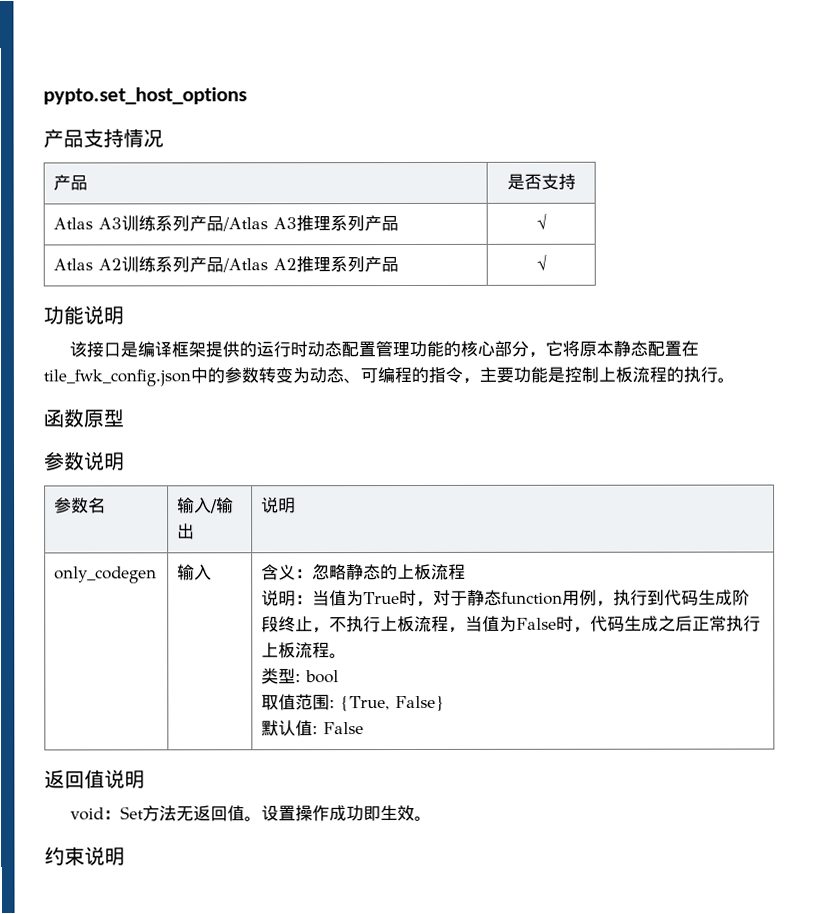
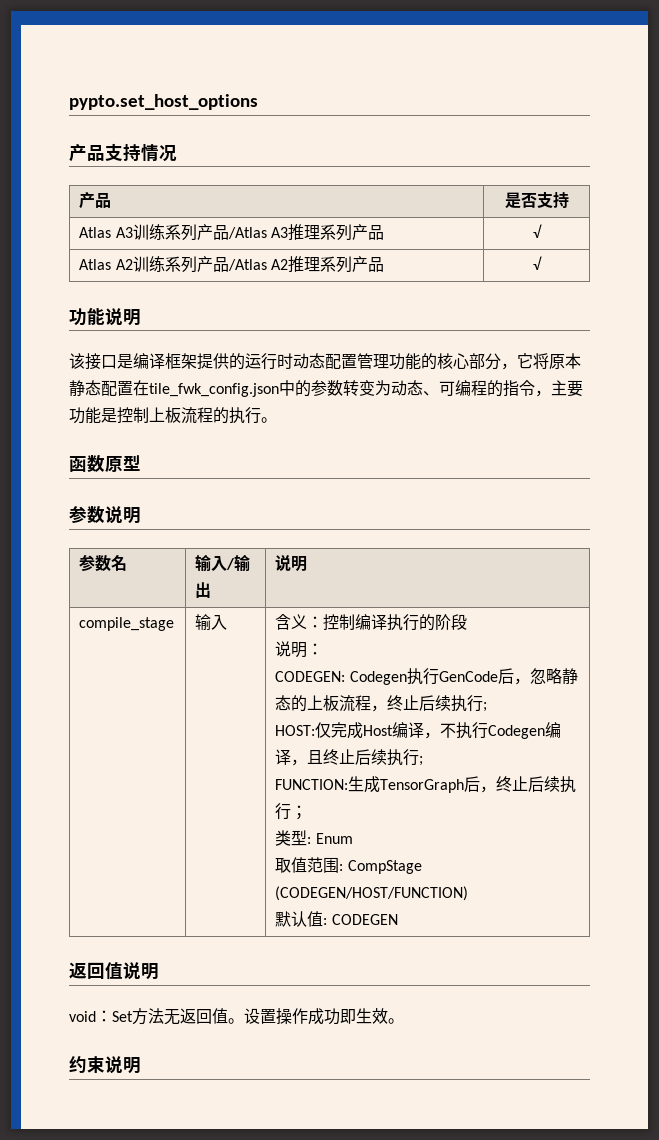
- only_codegen
+ compile_stage
- 含义：忽略静态的上板流程
- 说明：当值为True时，对于静态function用例，执行到代码生成阶段终止，不执行上板流程，当值为False时，代码生成之后正常执行上板流程。
+ 含义：控制编译执行的阶段
+ 说明：
+ CODEGEN: Codegen执行GenCode后，忽略静态的上板流程，终止后续执行;
+ HOST:仅完成Host编译，不执行Codegen编译，且终止后续执行;
+ FUNCTION:生成TensorGraph后，终止后续执行；
- 类型: bool
+ 类型: Enum
- 取值范围: {True, False}
+ 取值范围: CompStage (CODEGEN/HOST/FUNCTION)
- 默认值: False
+ 默认值: CODEGEN

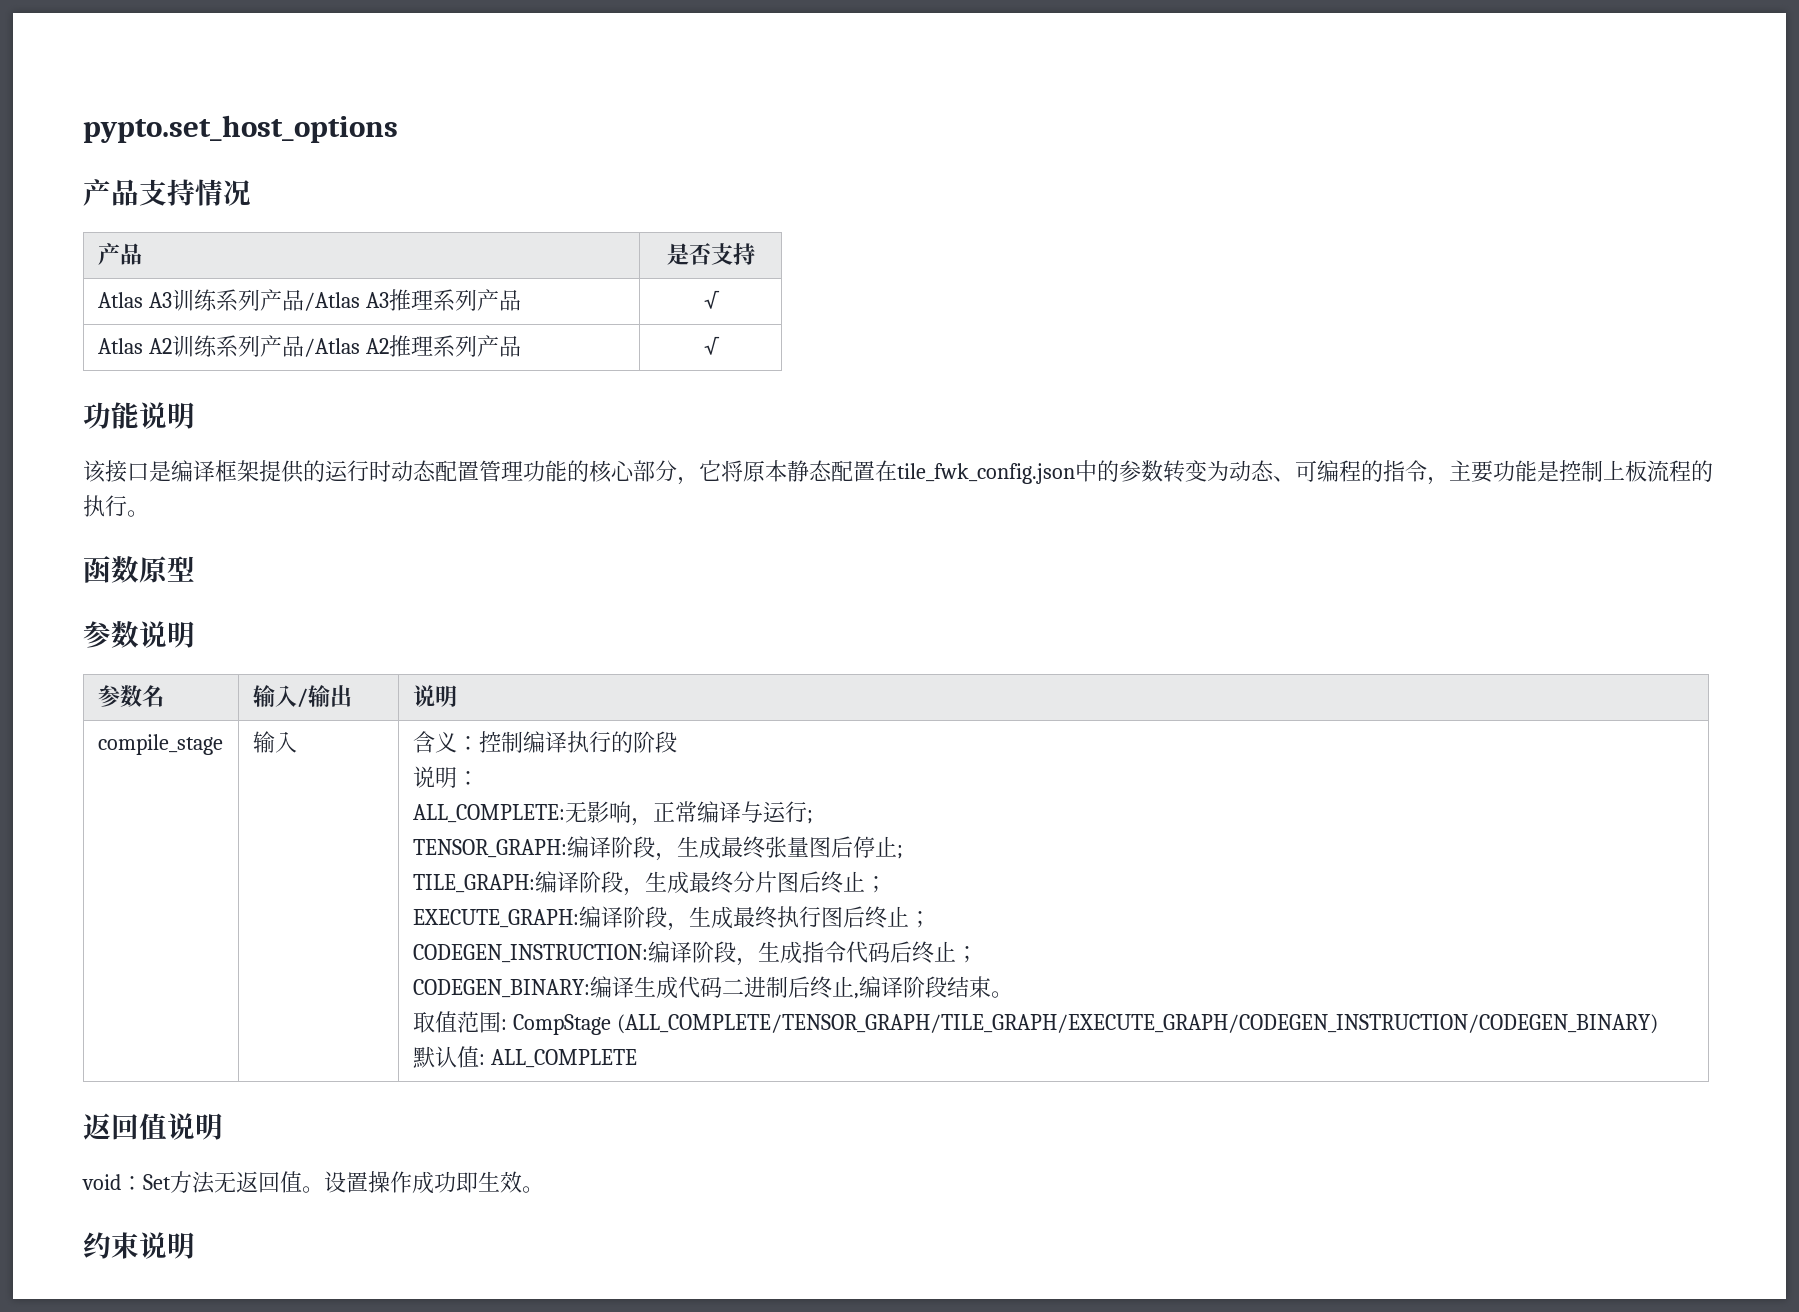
- CODEGEN: Codegen执行GenCode后，忽略静态的上板流程，终止后续执行;
- HOST:仅完成Host编译，不执行Codegen编译，且终止后续执行;
- FUNCTION:生成TensorGraph后，终止后续执行；
- 类型: Enum
+ ALL_COMPLETE:无影响，正常编译与运行;
+ TENSOR_GRAPH:编译阶段，生成最终张量图后停止;
+ TILE_GRAPH:编译阶段，生成最终分片图后终止；
+ EXECUTE_GRAPH:编译阶段，生成最终执行图后终止；
+ CODEGEN_INSTRUCTION:编译阶段，生成指令代码后终止；
+ CODEGEN_BINARY:编译生成代码二进制后终止,编译阶段结束。
- 取值范围: CompStage (CODEGEN/HOST/FUNCTION)
+ 取值范围: CompStage (ALL_COMPLETE/TENSOR_GRAPH/TILE_GRAPH/EXECUTE_GRAPH/CODEGEN_INSTRUCTION/CODEGEN_BINARY)
- 默认值: CODEGEN
+ 默认值: ALL_COMPLETE

